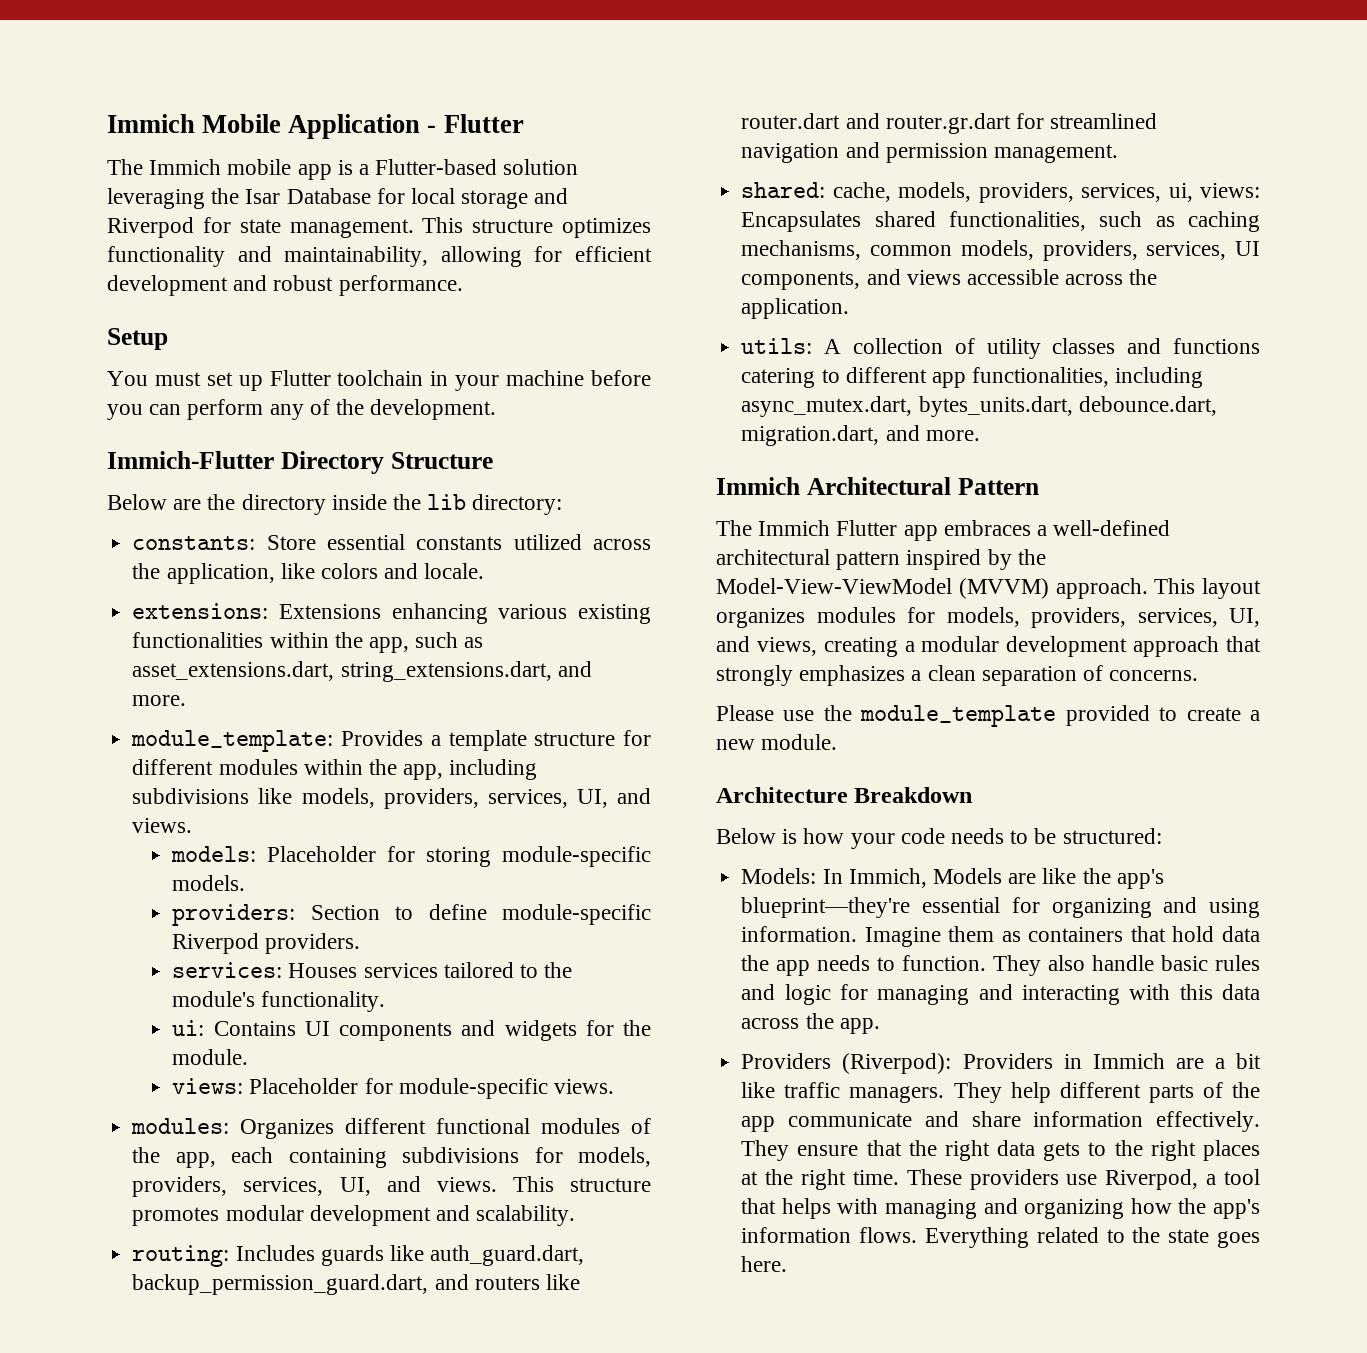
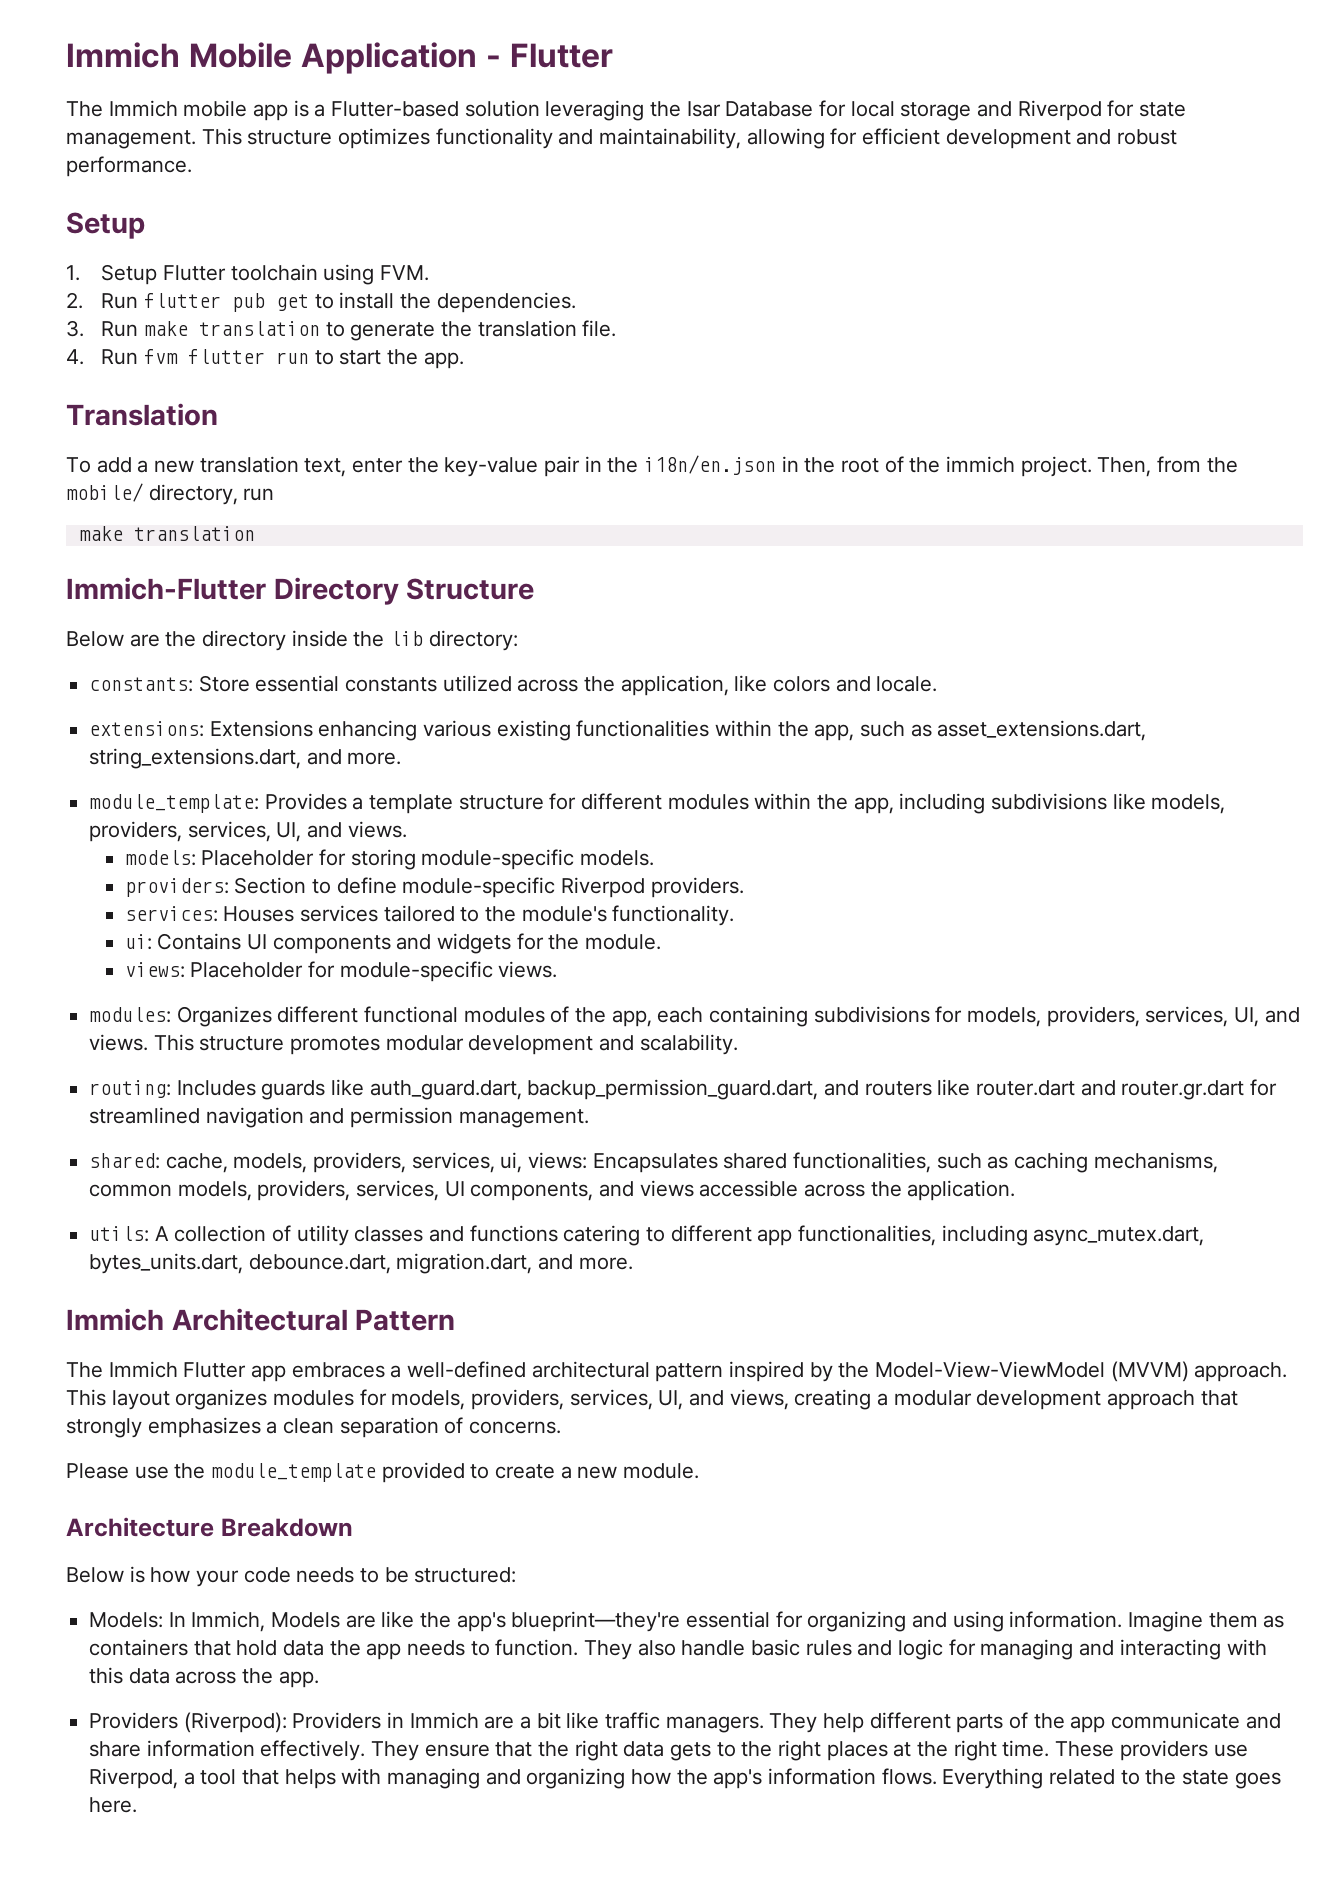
- You must set up Flutter toolchain in your machine before you can perform any of the development.
+ 1. Setup Flutter toolchain using FVM.
+ 2. Run flutter pub get to install the dependencies.
+ 3. Run make translation to generate the translation file.
+ 4. Run fvm flutter run to start the app.
+ Translation
+ To add a new translation text, enter the key-value pair in the i18n/en.json in the root of the immich project. Then, from the mobile/ directory, run
+ make translation

